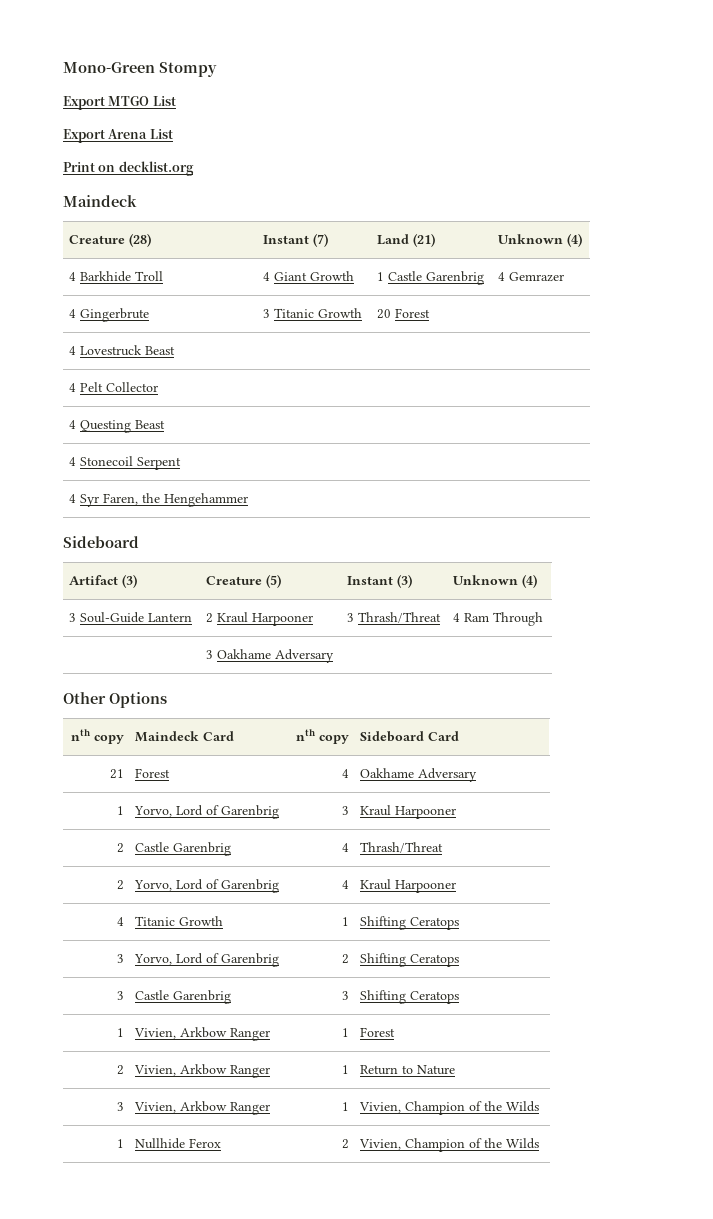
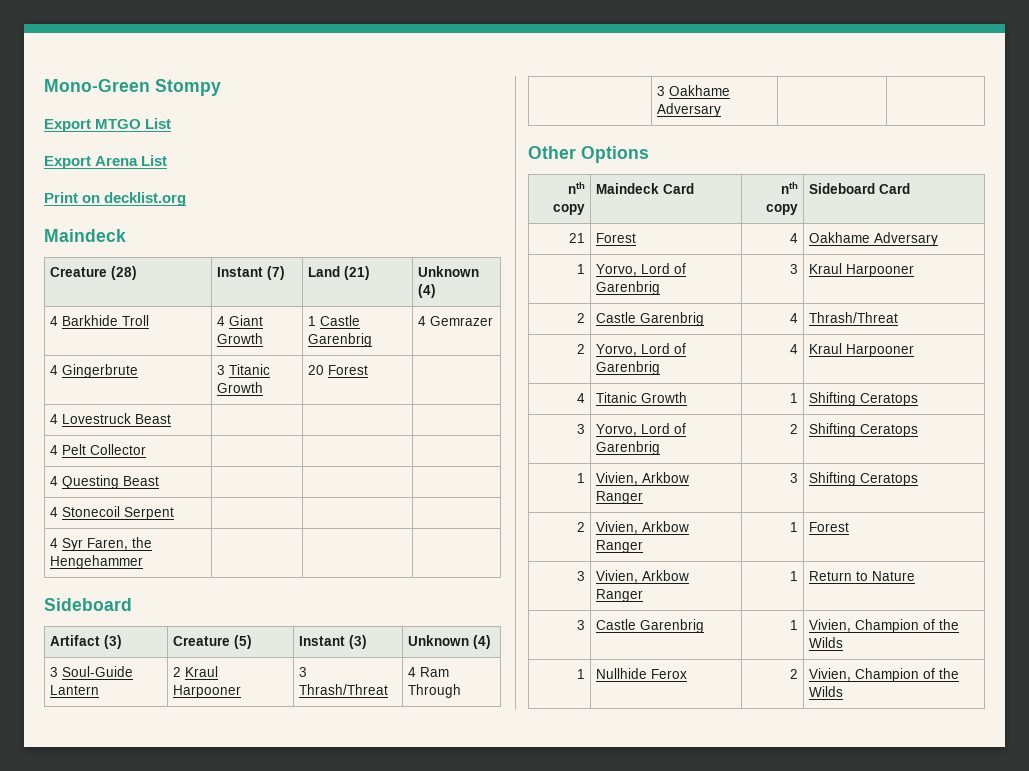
- 3 | Castle Garenbrig | 3 | Shifting Ceratops
+ 1 | Vivien, Arkbow Ranger | 3 | Shifting Ceratops
- 1 | Vivien, Arkbow Ranger | 1 | Forest
+ 2 | Vivien, Arkbow Ranger | 1 | Forest
- 2 | Vivien, Arkbow Ranger | 1 | Return to Nature
+ 3 | Vivien, Arkbow Ranger | 1 | Return to Nature
- 3 | Vivien, Arkbow Ranger | 1 | Vivien, Champion of the Wilds
+ 3 | Castle Garenbrig | 1 | Vivien, Champion of the Wilds

